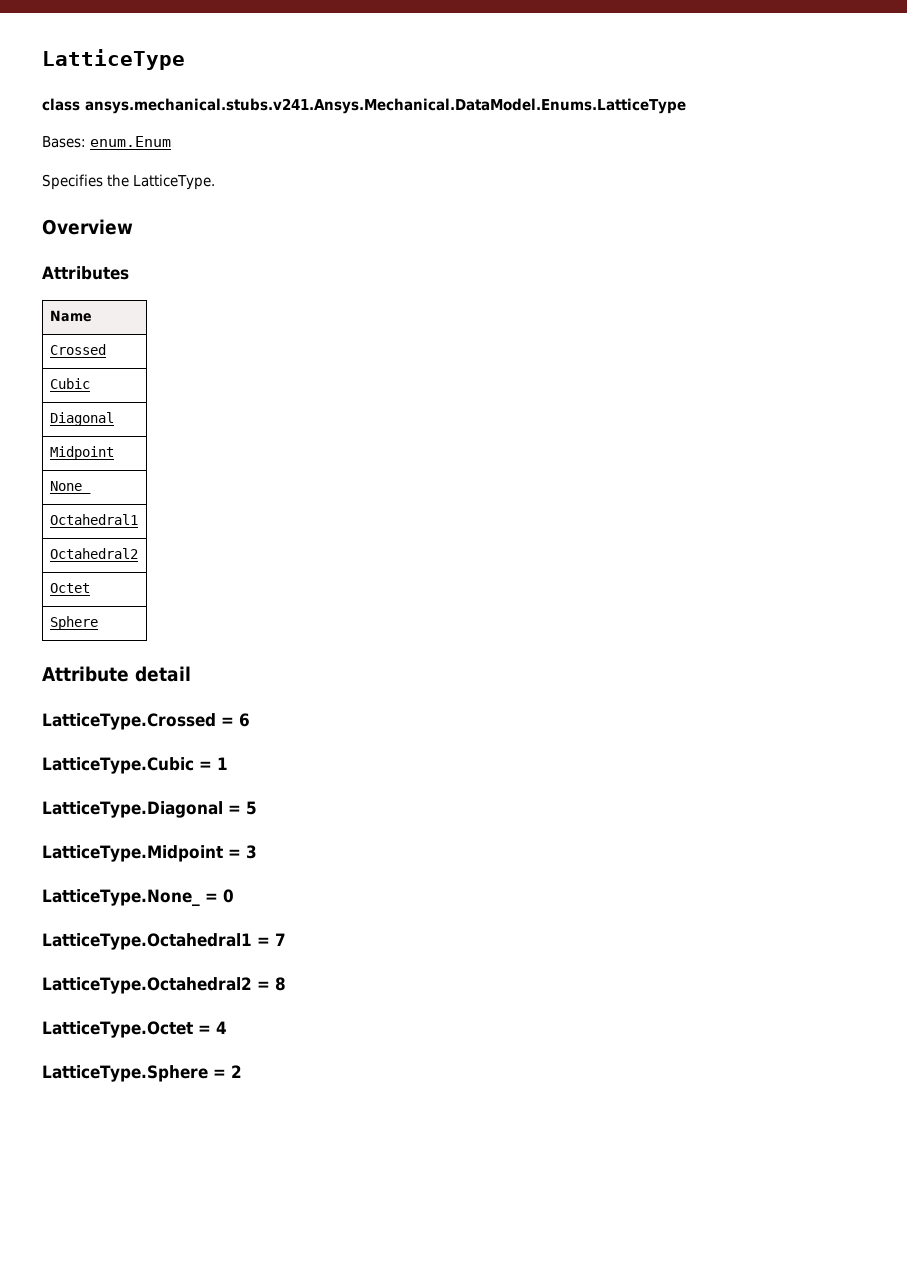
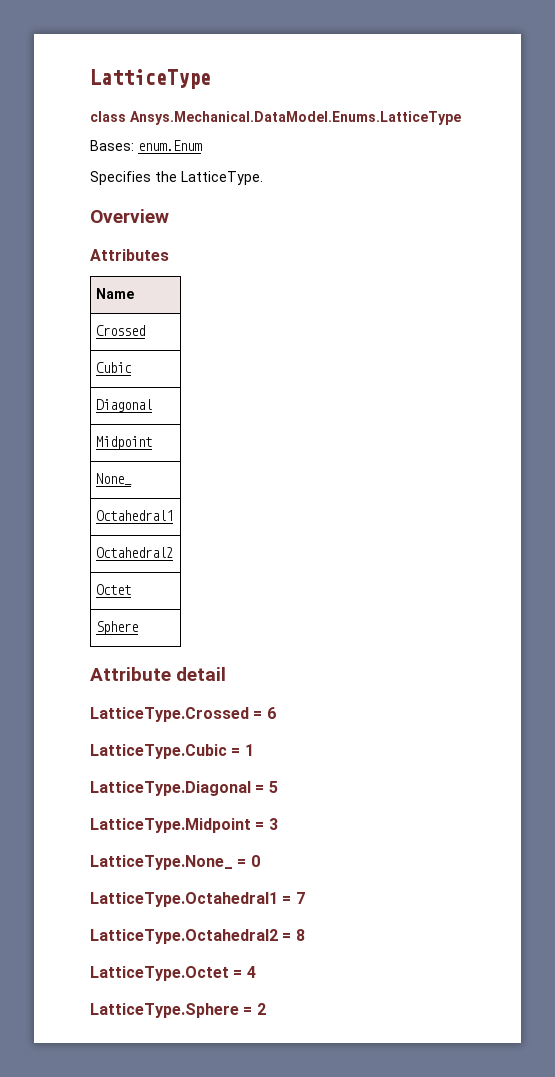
- class ansys.mechanical.stubs.v241.Ansys.Mechanical.DataModel.Enums.LatticeType
+ class Ansys.Mechanical.DataModel.Enums.LatticeType

